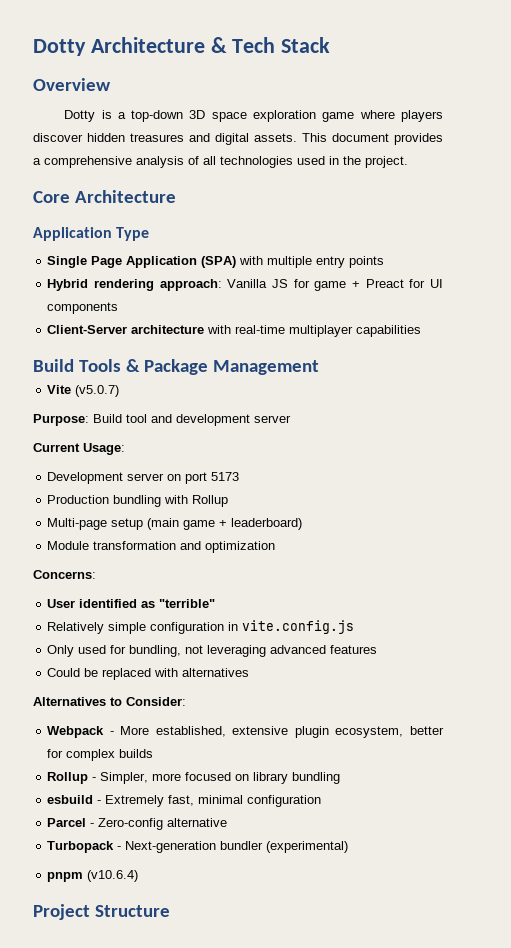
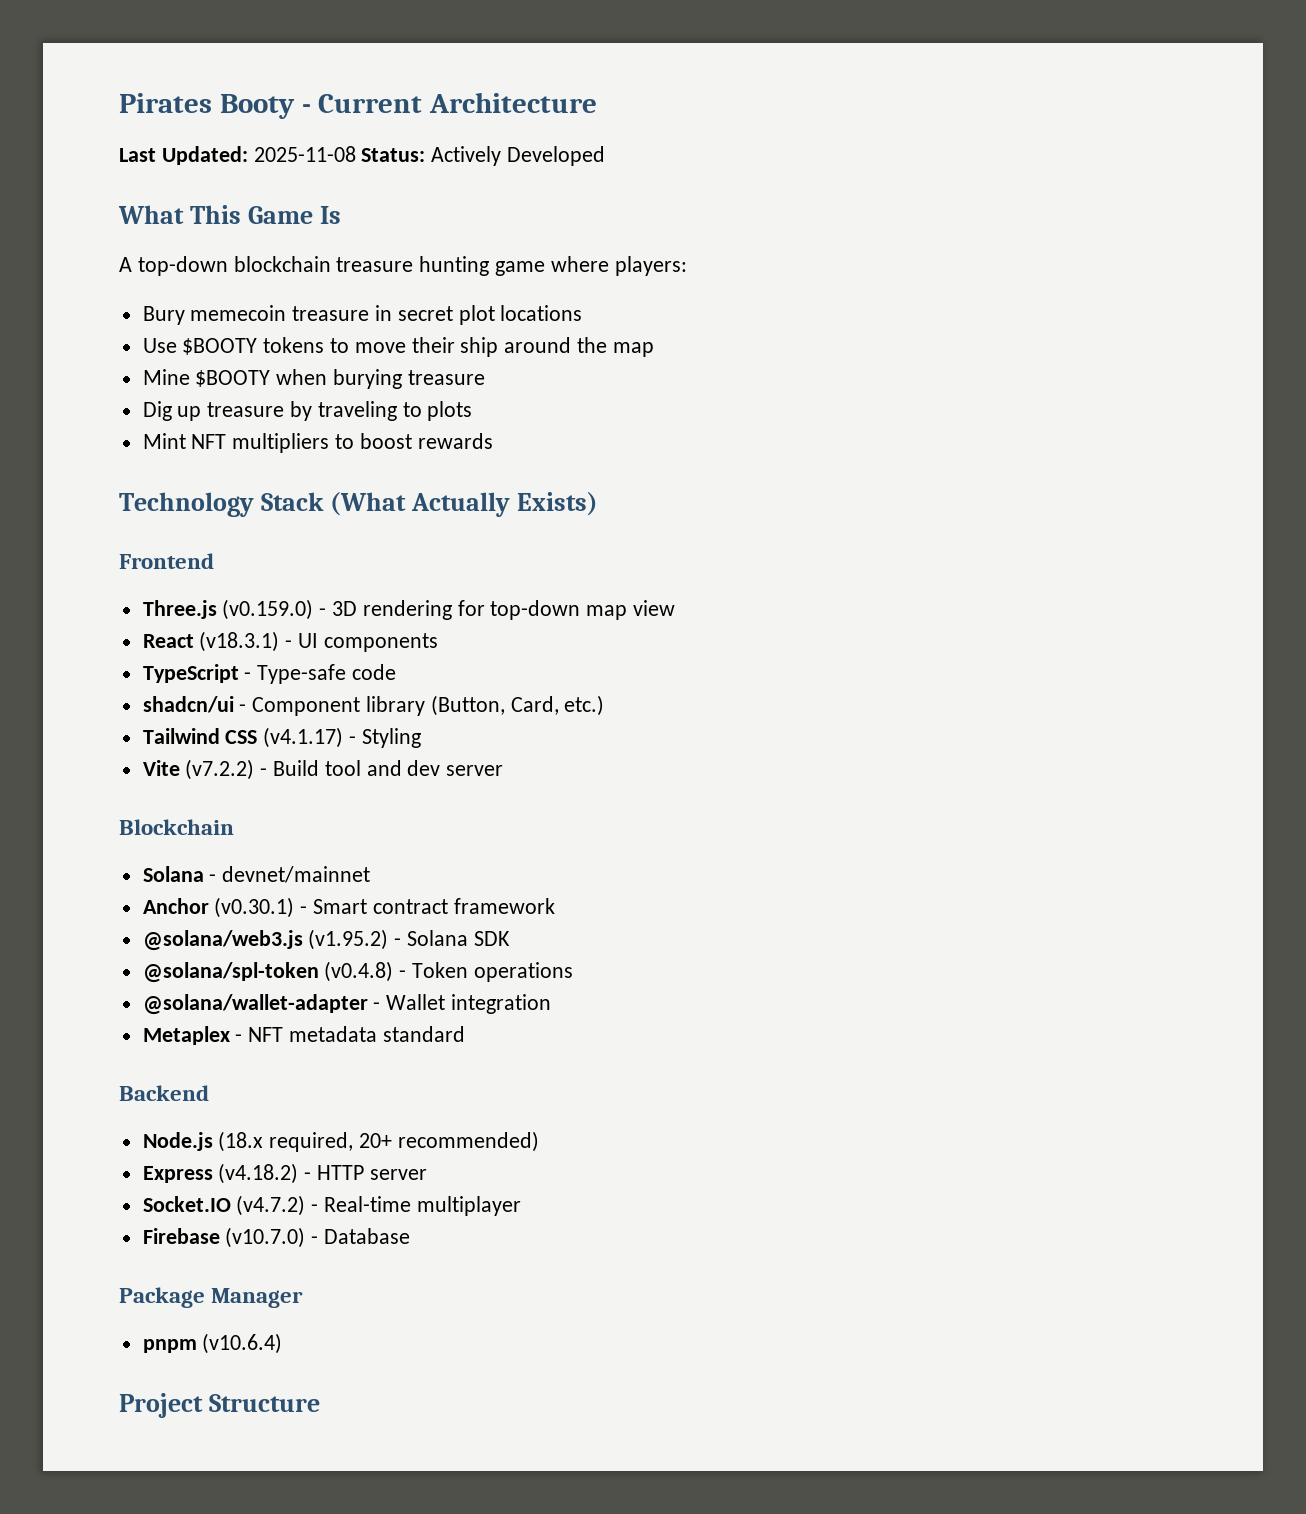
- Dotty Architecture & Tech Stack
- Overview
- Dotty is a top-down 3D space exploration game where players discover hidden treasures and digital assets. This document provides a comprehensive analysis of all technologies used in the project.
- Core Architecture
- Application Type
- Single Page Application (SPA) with multiple entry points
- Hybrid rendering approach: Vanilla JS for game + Preact for UI components
- Client-Server architecture with real-time multiplayer capabilities
- Build Tools & Package Management
+ Pirates Booty - Current Architecture
+ Last Updated: 2025-11-08 Status: Actively Developed
+ What This Game Is
+ A top-down blockchain treasure hunting game where players:
+ Bury memecoin treasure in secret plot locations
+ Use $BOOTY tokens to move their ship around the map
+ Mine $BOOTY when burying treasure
+ Dig up treasure by traveling to plots
+ Mint NFT multipliers to boost rewards
+ Technology Stack (What Actually Exists)
+ Frontend
+ Three.js (v0.159.0) - 3D rendering for top-down map view
+ React (v18.3.1) - UI components
+ TypeScript - Type-safe code
+ shadcn/ui - Component library (Button, Card, etc.)
+ Tailwind CSS (v4.1.17) - Styling
- Vite (v5.0.7)
- Purpose: Build tool and development server
- Current Usage:
- Development server on port 5173
- Production bundling with Rollup
- Multi-page setup (main game + leaderboard)
- Module transformation and optimization
- Concerns:
- User identified as "terrible"
- Relatively simple configuration in vite.config.js
- Only used for bundling, not leveraging advanced features
- Could be replaced with alternatives
- Alternatives to Consider:
- Webpack - More established, extensive plugin ecosystem, better for complex builds
- Rollup - Simpler, more focused on library bundling
- esbuild - Extremely fast, minimal configuration
- Parcel - Zero-config alternative
- Turbopack - Next-generation bundler (experimental)
+ Vite (v7.2.2) - Build tool and dev server
+ Blockchain
+ Solana - devnet/mainnet
+ Anchor (v0.30.1) - Smart contract framework
+ @solana/web3.js (v1.95.2) - Solana SDK
+ @solana/spl-token (v0.4.8) - Token operations
+ @solana/wallet-adapter - Wallet integration
+ Metaplex - NFT metadata standard
+ Backend
+ Node.js (18.x required, 20+ recommended)
+ Express (v4.18.2) - HTTP server
+ Socket.IO (v4.7.2) - Real-time multiplayer
+ Firebase (v10.7.0) - Database
+ Package Manager

